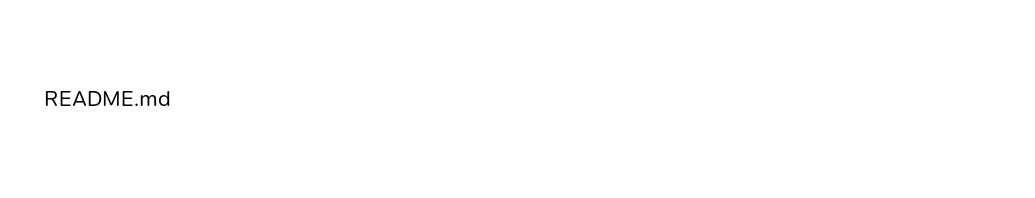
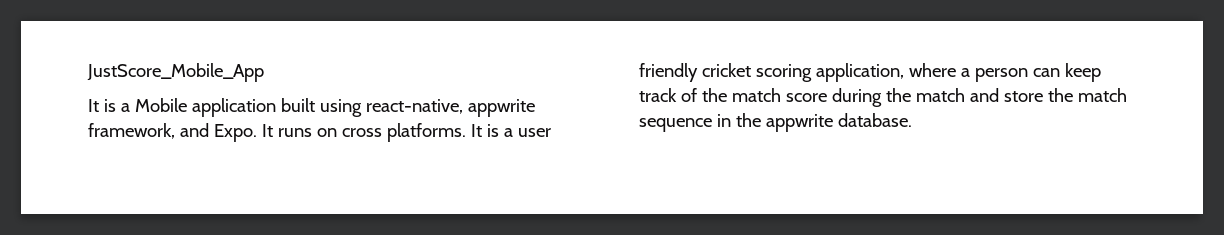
- README.md
+ JustScore_Mobile_App
+ It is a Mobile application built using react-native, appwrite framework, and Expo. It runs on cross platforms. It is a user friendly cricket scoring application, where a person can keep track of the match score during the match and store the match sequence in the appwrite database.

